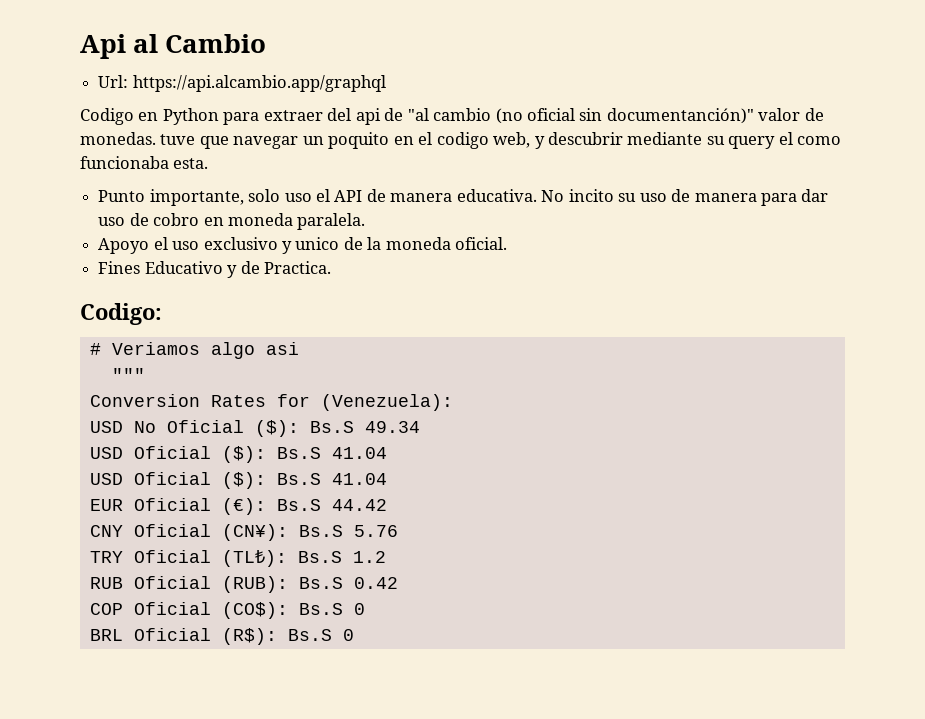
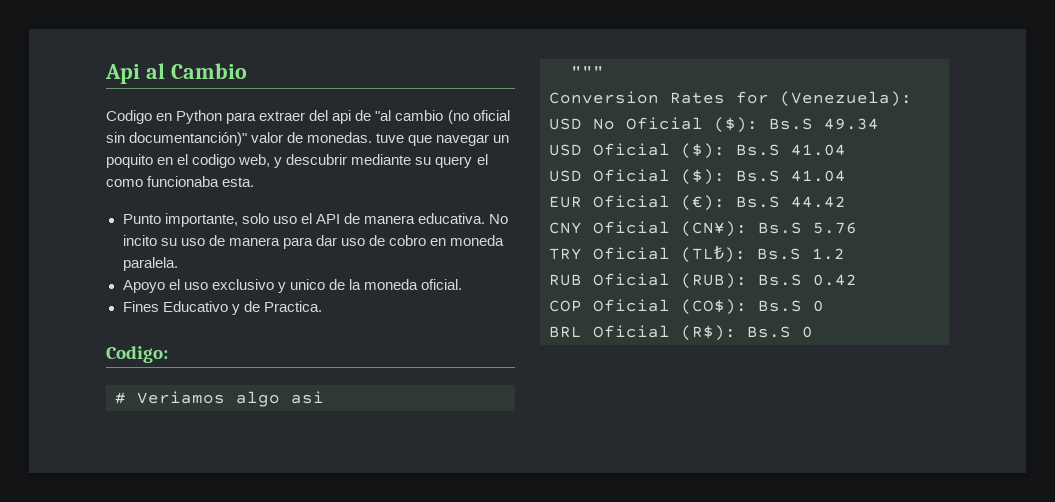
- Url: https://api.alcambio.app/graphql

